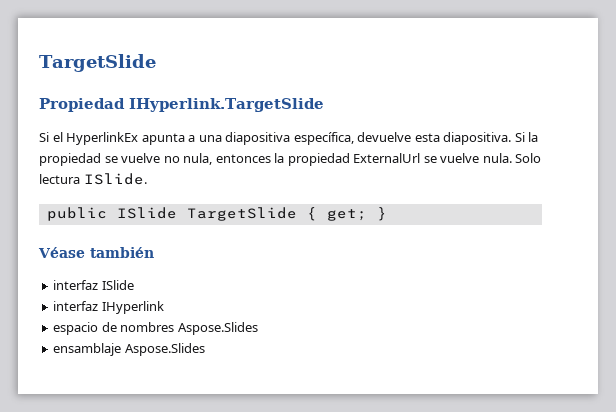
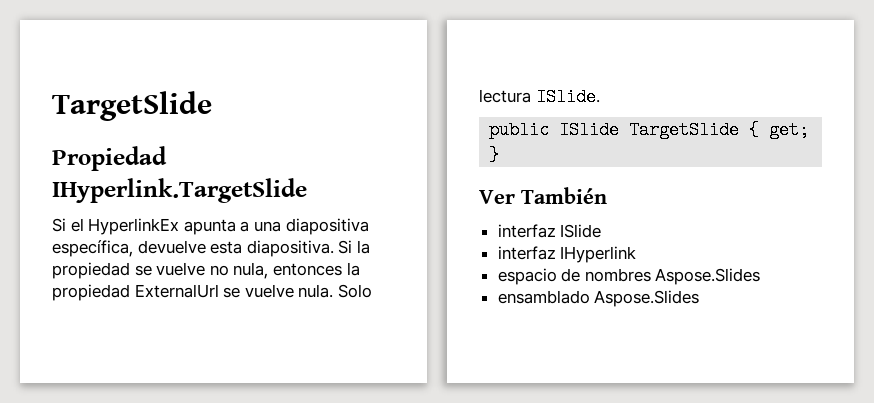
- Véase también
+ Ver También
- ensamblaje Aspose.Slides
+ ensamblado Aspose.Slides

